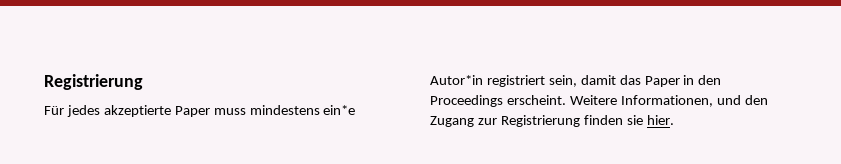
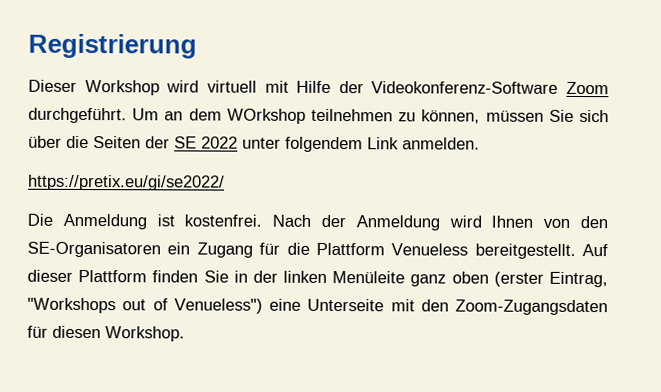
- Für jedes akzeptierte Paper muss mindestens ein*e Autor*in registriert sein, damit das Paper in den Proceedings erscheint. Weitere Informationen, und den Zugang zur Registrierung finden sie hier.
+ Dieser Workshop wird virtuell mit Hilfe der Videokonferenz-Software Zoom durchgeführt. Um an dem WOrkshop teilnehmen zu können, müssen Sie sich über die Seiten der SE 2022 unter folgendem Link anmelden.
+ https://pretix.eu/gi/se2022/
+ Die Anmeldung ist kostenfrei. Nach der Anmeldung wird Ihnen von den SE-Organisatoren ein Zugang für die Plattform Venueless bereitgestellt. Auf dieser Plattform finden Sie in der linken Menüleite ganz oben (erster Eintrag, "Workshops out of Venueless") eine Unterseite mit den Zoom-Zugangsdaten für diesen Workshop.

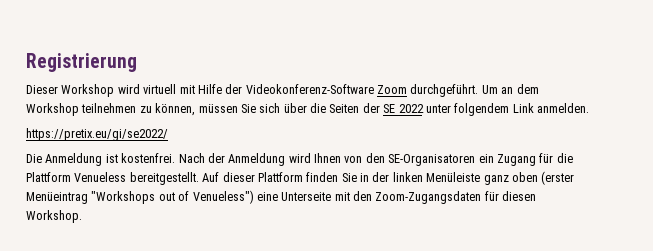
- Um an dem WOrkshop teilnehmen zu können, müssen Sie sich über die Seiten der SE 2022 unter folgendem Link anmelden.
+ Um an dem Workshop teilnehmen zu können, müssen Sie sich über die Seiten der SE 2022 unter folgendem Link anmelden.
- Auf dieser Plattform finden Sie in der linken Menüleite ganz oben (erster Eintrag, "Workshops out of Venueless") eine Unterseite mit den Zoom-Zugangsdaten für diesen Workshop.
+ Auf dieser Plattform finden Sie in der linken Menüleiste ganz oben (erster Menüeintrag "Workshops out of Venueless") eine Unterseite mit den Zoom-Zugangsdaten für diesen Workshop.

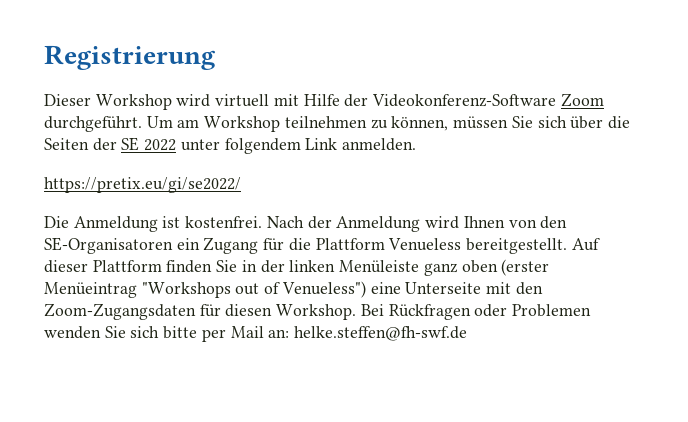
- Um an dem Workshop teilnehmen zu können, müssen Sie sich über die Seiten der SE 2022 unter folgendem Link anmelden.
+ Um am Workshop teilnehmen zu können, müssen Sie sich über die Seiten der SE 2022 unter folgendem Link anmelden.
+ Bei Rückfragen oder Problemen wenden Sie sich bitte per Mail an: helke.steffen@fh-swf.de

